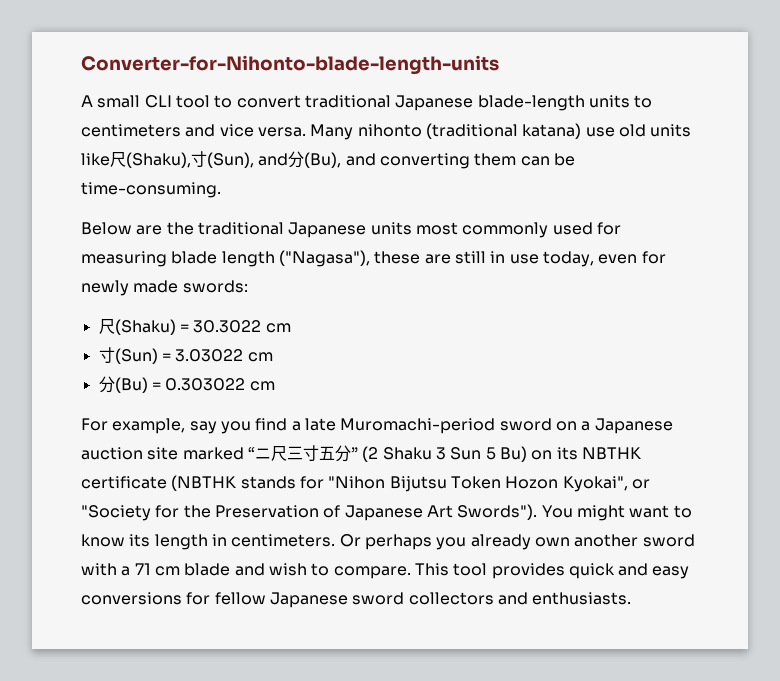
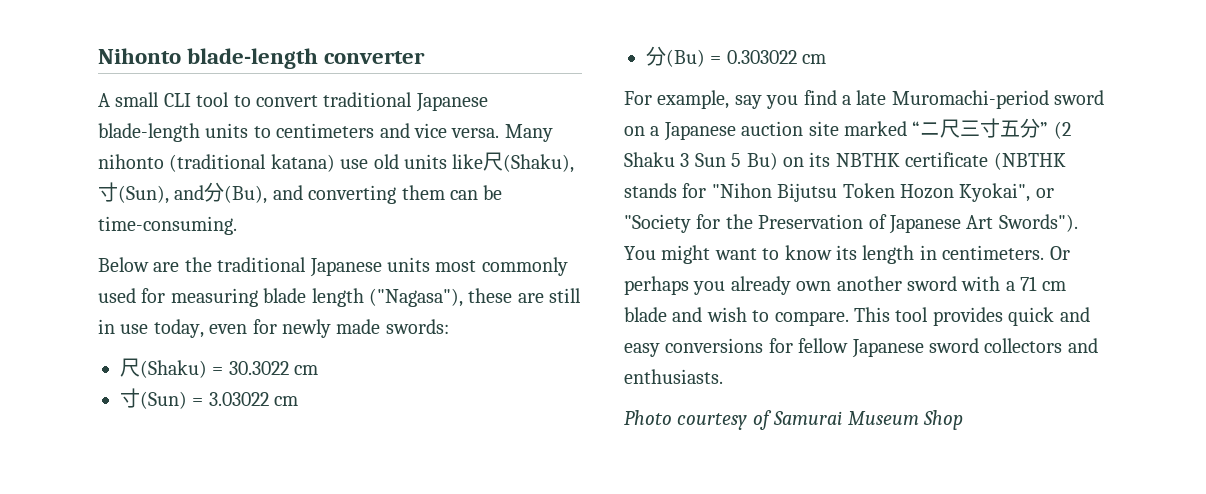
- Converter-for-Nihonto-blade-length-units
+ Nihonto blade-length converter
+ Photo courtesy of Samurai Museum Shop

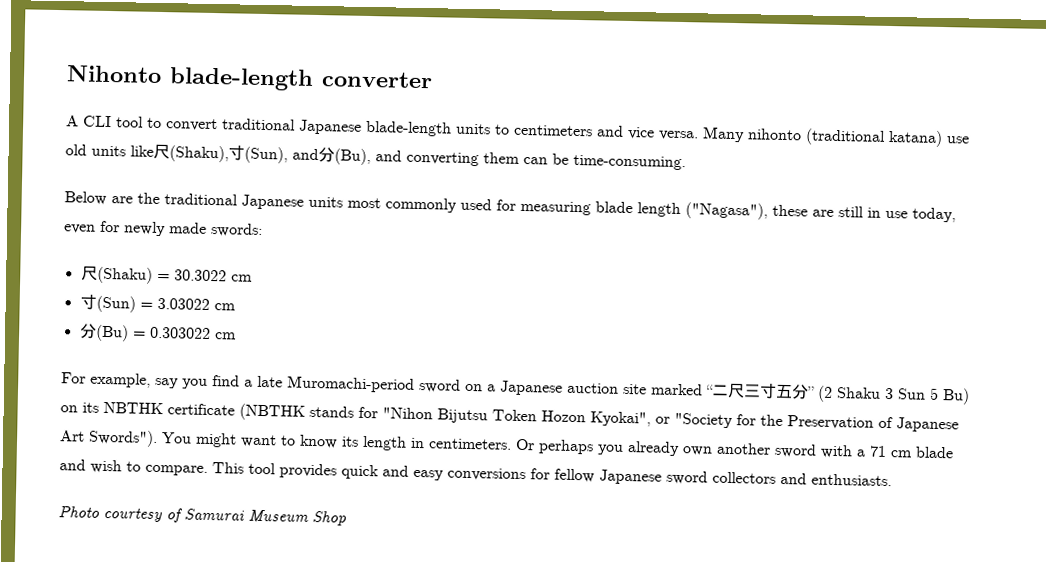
- A small CLI tool to convert traditional Japanese blade-length units to centimeters and vice versa.
+ A CLI tool to convert traditional Japanese blade-length units to centimeters and vice versa.

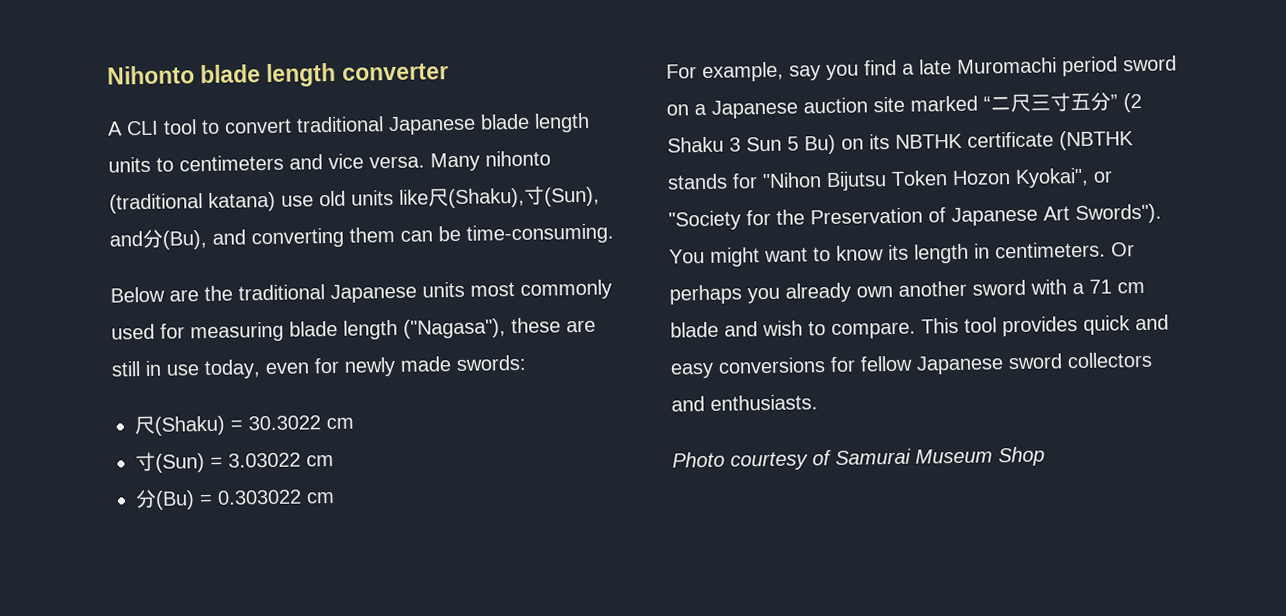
- Nihonto blade-length converter
+ Nihonto blade length converter
- A CLI tool to convert traditional Japanese blade-length units to centimeters and vice versa.
+ A CLI tool to convert traditional Japanese blade length units to centimeters and vice versa.
- For example, say you find a late Muromachi-period sword on a Japanese auction site marked “ニ尺三寸五分” (2 Shaku 3 Sun 5 Bu) on its NBTHK certificate (NBTHK stands for "Nihon Bijutsu Token Hozon Kyokai", or "Society for the Preservation of Japanese Art Swords").
+ For example, say you find a late Muromachi period sword on a Japanese auction site marked “ニ尺三寸五分” (2 Shaku 3 Sun 5 Bu) on its NBTHK certificate (NBTHK stands for "Nihon Bijutsu Token Hozon Kyokai", or "Society for the Preservation of Japanese Art Swords").

